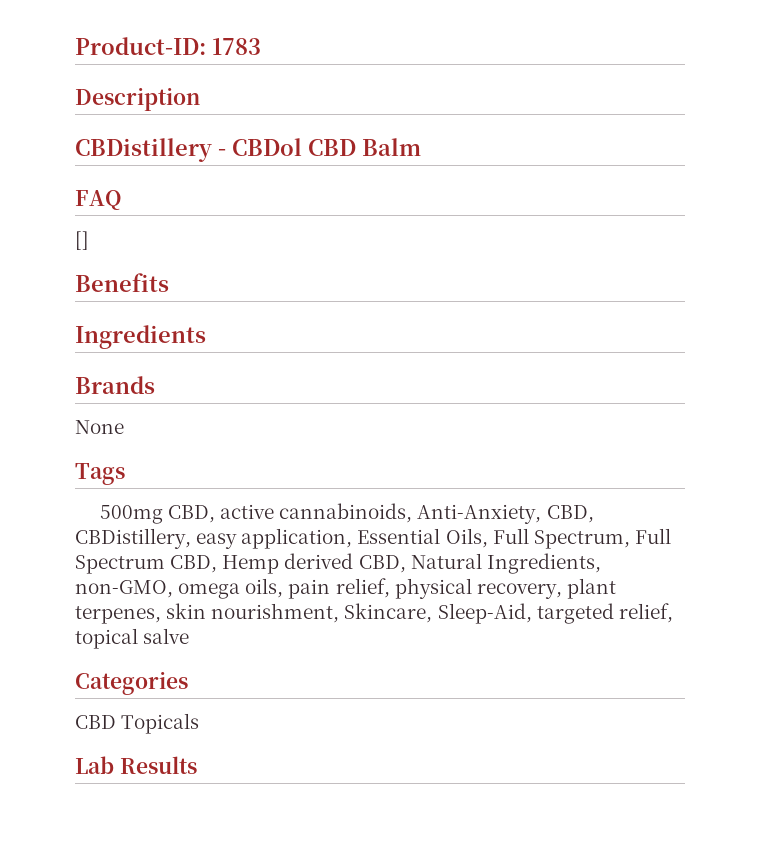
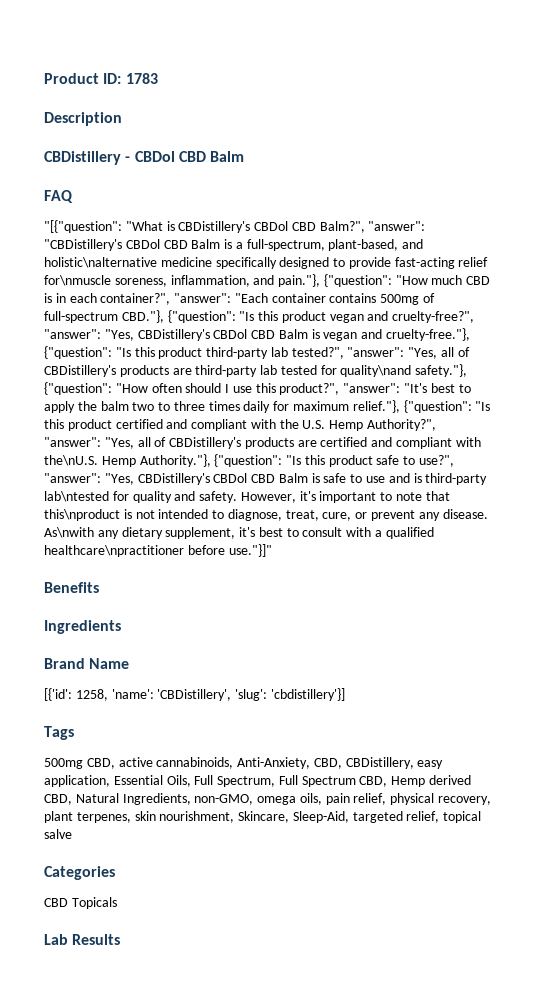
- Product-ID: 1783
+ Product ID: 1783
- []
+ "[{"question": "What is CBDistillery's CBDol CBD Balm?", "answer": "CBDistillery's CBDol CBD Balm is a full-spectrum, plant-based, and holistic\nalternative medicine specifically designed to provide fast-acting relief for\nmuscle soreness, inflammation, and pain."}, {"question": "How much CBD is in each container?", "answer": "Each container contains 500mg of full-spectrum CBD."}, {"question": "Is this product vegan and cruelty-free?", "answer": "Yes, CBDistillery's CBDol CBD Balm is vegan and cruelty-free."}, {"question": "Is this product third-party lab tested?", "answer": "Yes, all of CBDistillery's products are third-party lab tested for quality\nand safety."}, {"question": "How often should I use this product?", "answer": "It's best to apply the balm two to three times daily for maximum relief."}, {"question": "Is this product certified and compliant with the U.S. Hemp Authority?", "answer": "Yes, all of CBDistillery's products are certified and compliant with the\nU.S. Hemp Authority."}, {"question": "Is this product safe to use?", "answer": "Yes, CBDistillery's CBDol CBD Balm is safe to use and is third-party lab\ntested for quality and safety. However, it's important to note that this\nproduct is not intended to diagnose, treat, cure, or prevent any disease. As\nwith any dietary supplement, it's best to consult with a qualified healthcare\npractitioner before use."}]"
  Benefits
  Ingredients
- Brands
- None
+ Brand Name
+ [{'id': 1258, 'name': 'CBDistillery', 'slug': 'cbdistillery'}]

